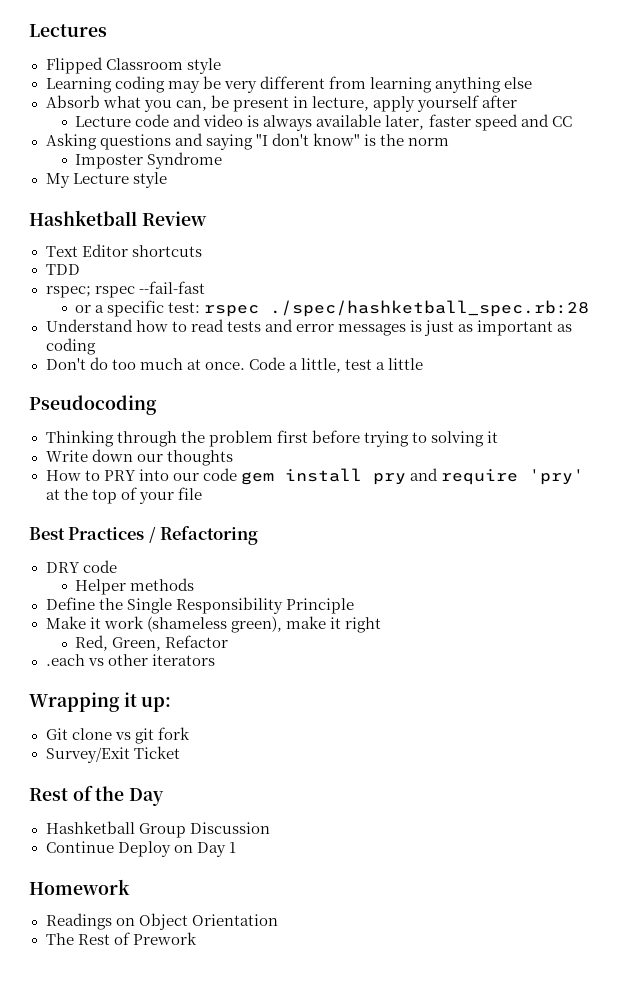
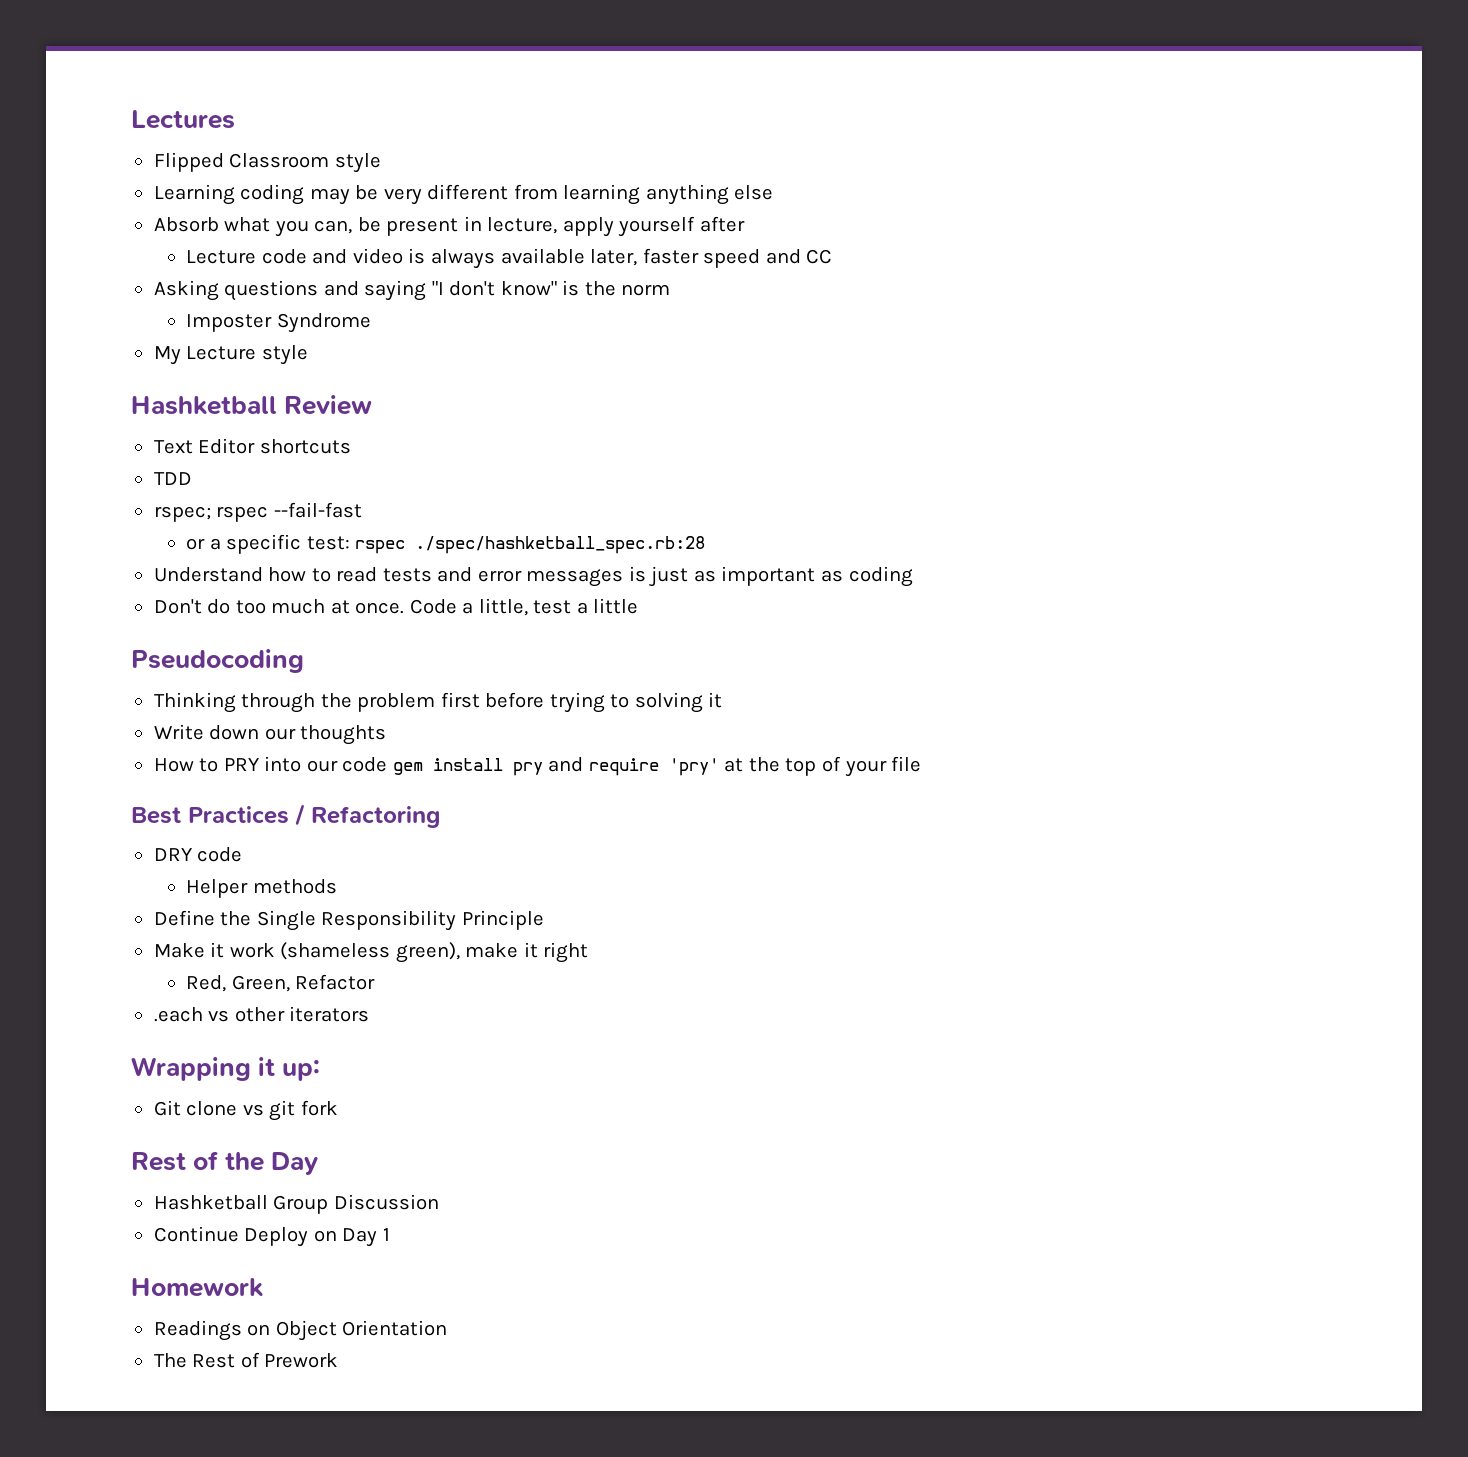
- Survey/Exit Ticket

